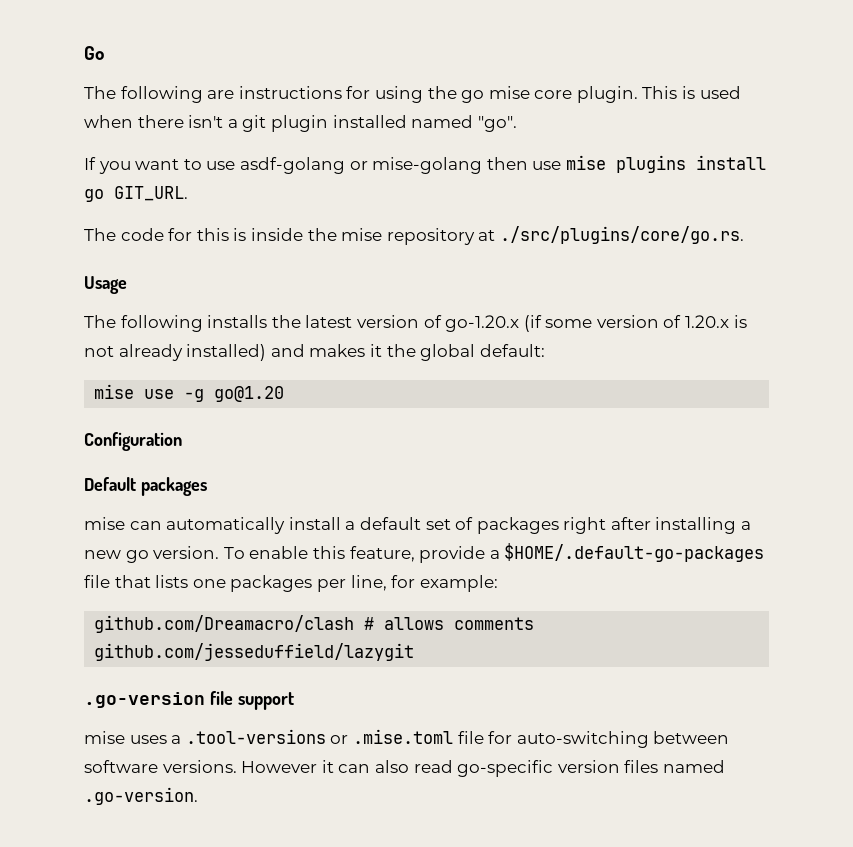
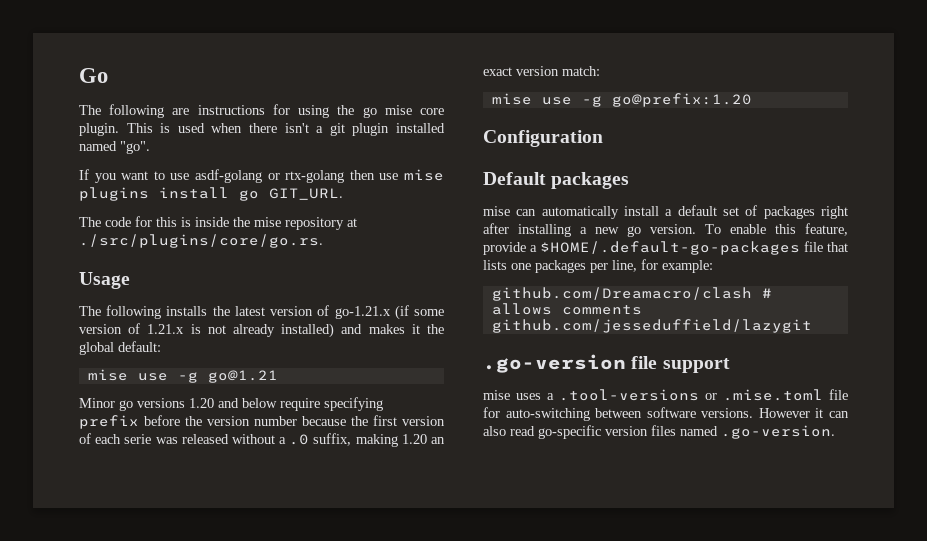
- If you want to use asdf-golang or mise-golang then use mise plugins install go GIT_URL.
+ If you want to use asdf-golang or rtx-golang then use mise plugins install go GIT_URL.
- The following installs the latest version of go-1.20.x (if some version of 1.20.x is not already installed) and makes it the global default:
+ The following installs the latest version of go-1.21.x (if some version of 1.21.x is not already installed) and makes it the global default:
- mise use -g go@1.20
+ mise use -g go@1.21
+ Minor go versions 1.20 and below require specifying prefix before the version number because the first version of each serie was released without a .0 suffix, making 1.20 an exact version match:
+ mise use -g go@prefix:1.20

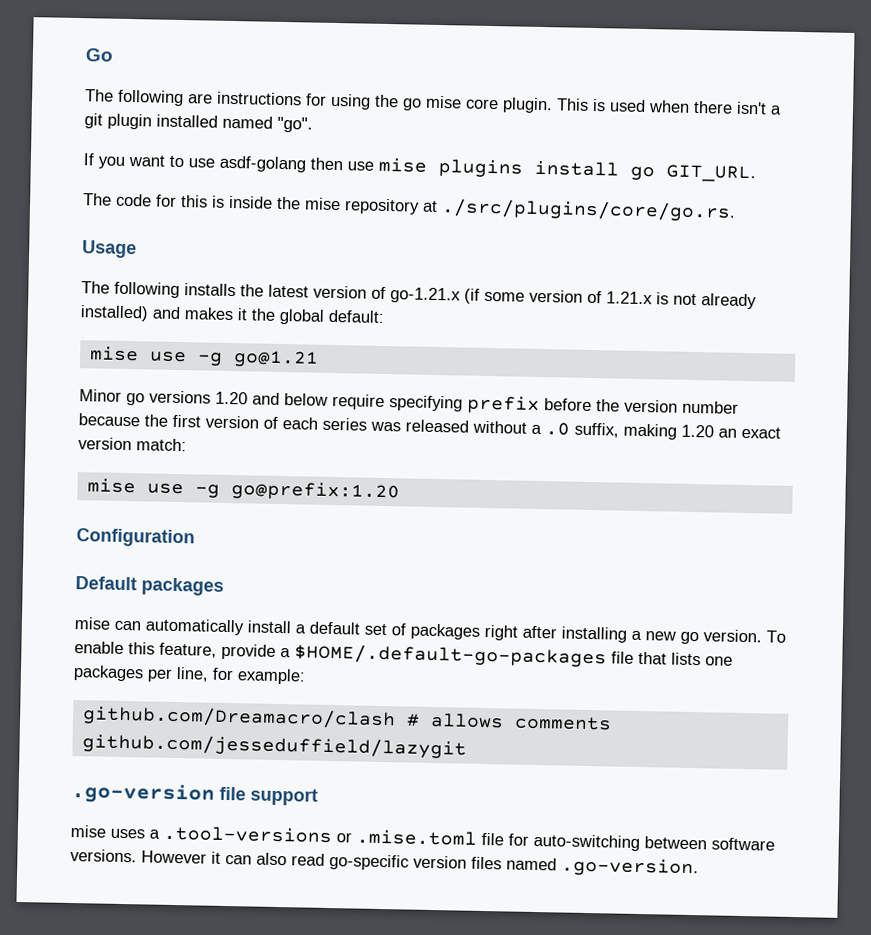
- If you want to use asdf-golang or rtx-golang then use mise plugins install go GIT_URL.
+ If you want to use asdf-golang then use mise plugins install go GIT_URL.
- Minor go versions 1.20 and below require specifying prefix before the version number because the first version of each serie was released without a .0 suffix, making 1.20 an exact version match:
+ Minor go versions 1.20 and below require specifying prefix before the version number because the first version of each series was released without a .0 suffix, making 1.20 an exact version match:

